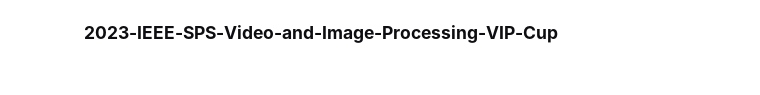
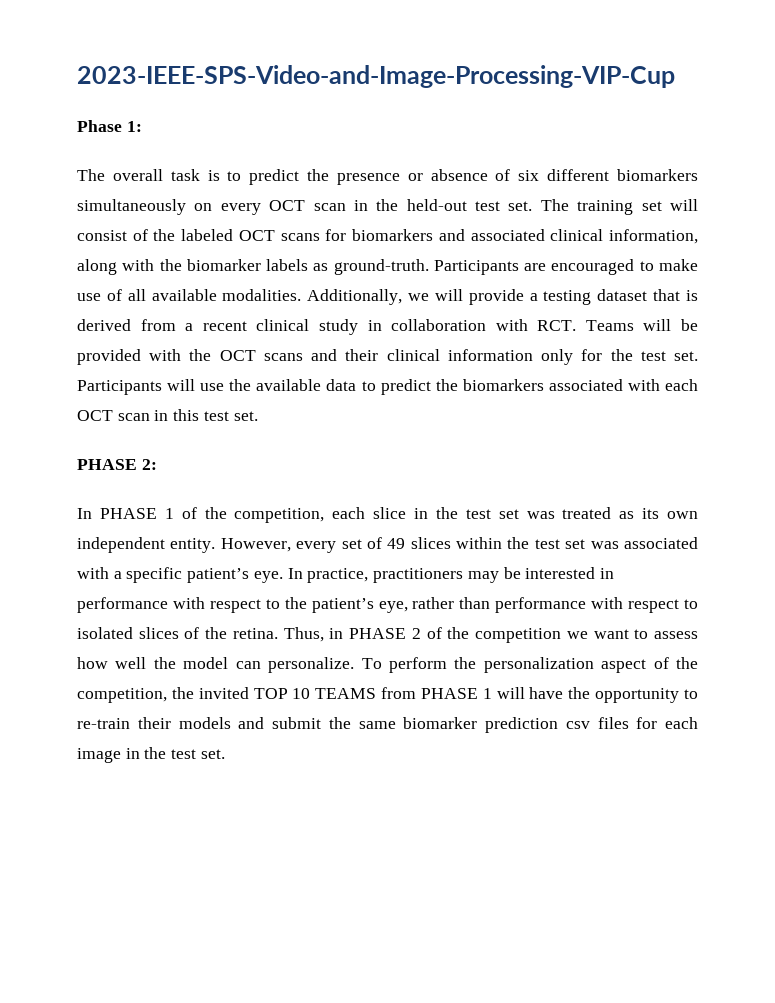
+ Phase 1:
+ The overall task is to predict the presence or absence of six different biomarkers simultaneously on every OCT scan in the held-out test set. The training set will consist of the labeled OCT scans for biomarkers and associated clinical information, along with the biomarker labels as ground-truth. Participants are encouraged to make use of all available modalities. Additionally, we will provide a testing dataset that is derived from a recent clinical study in collaboration with RCT. Teams will be provided with the OCT scans and their clinical information only for the test set. Participants will use the available data to predict the biomarkers associated with each OCT scan in this test set.
+ PHASE 2:
+ In PHASE 1 of the competition, each slice in the test set was treated as its own independent entity. However, every set of 49 slices within the test set was associated with a specific patient’s eye. In practice, practitioners may be interested in performance with respect to the patient’s eye, rather than performance with respect to isolated slices of the retina. Thus, in PHASE 2 of the competition we want to assess how well the model can personalize. To perform the personalization aspect of the competition, the invited TOP 10 TEAMS from PHASE 1 will have the opportunity to re-train their models and submit the same biomarker prediction csv files for each image in the test set.

